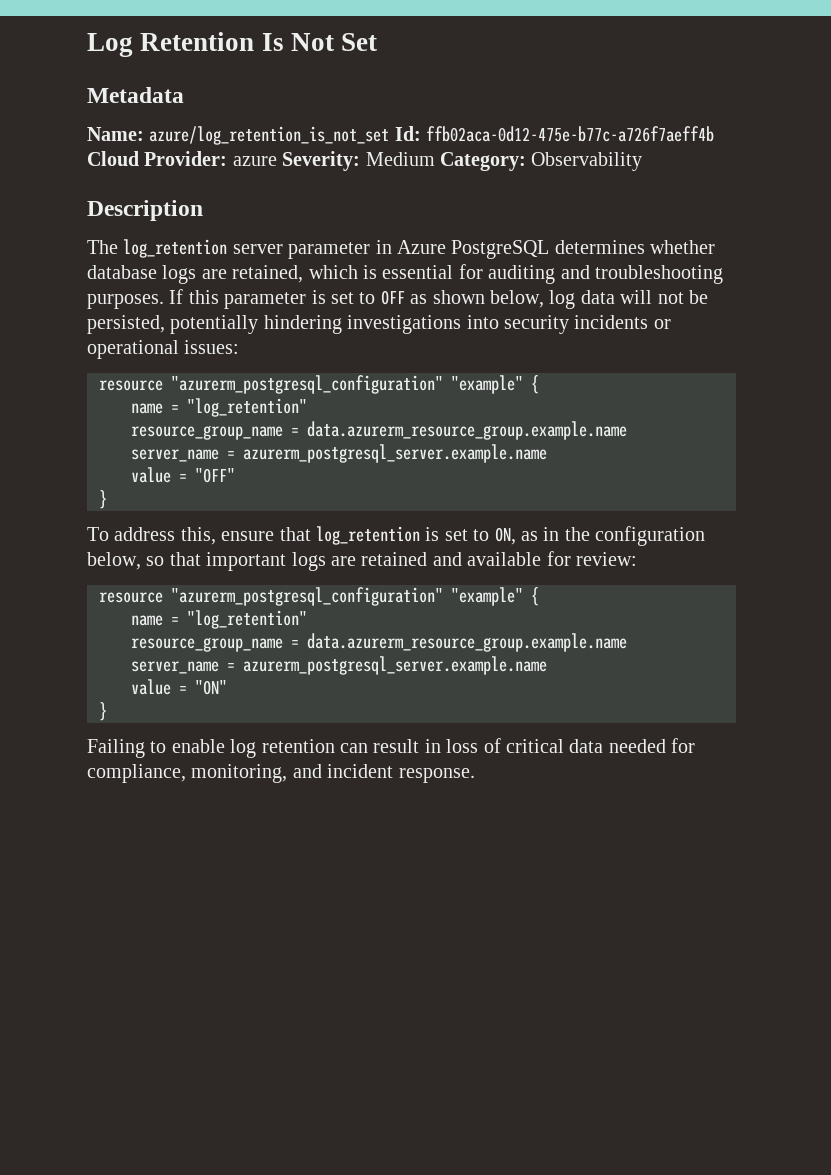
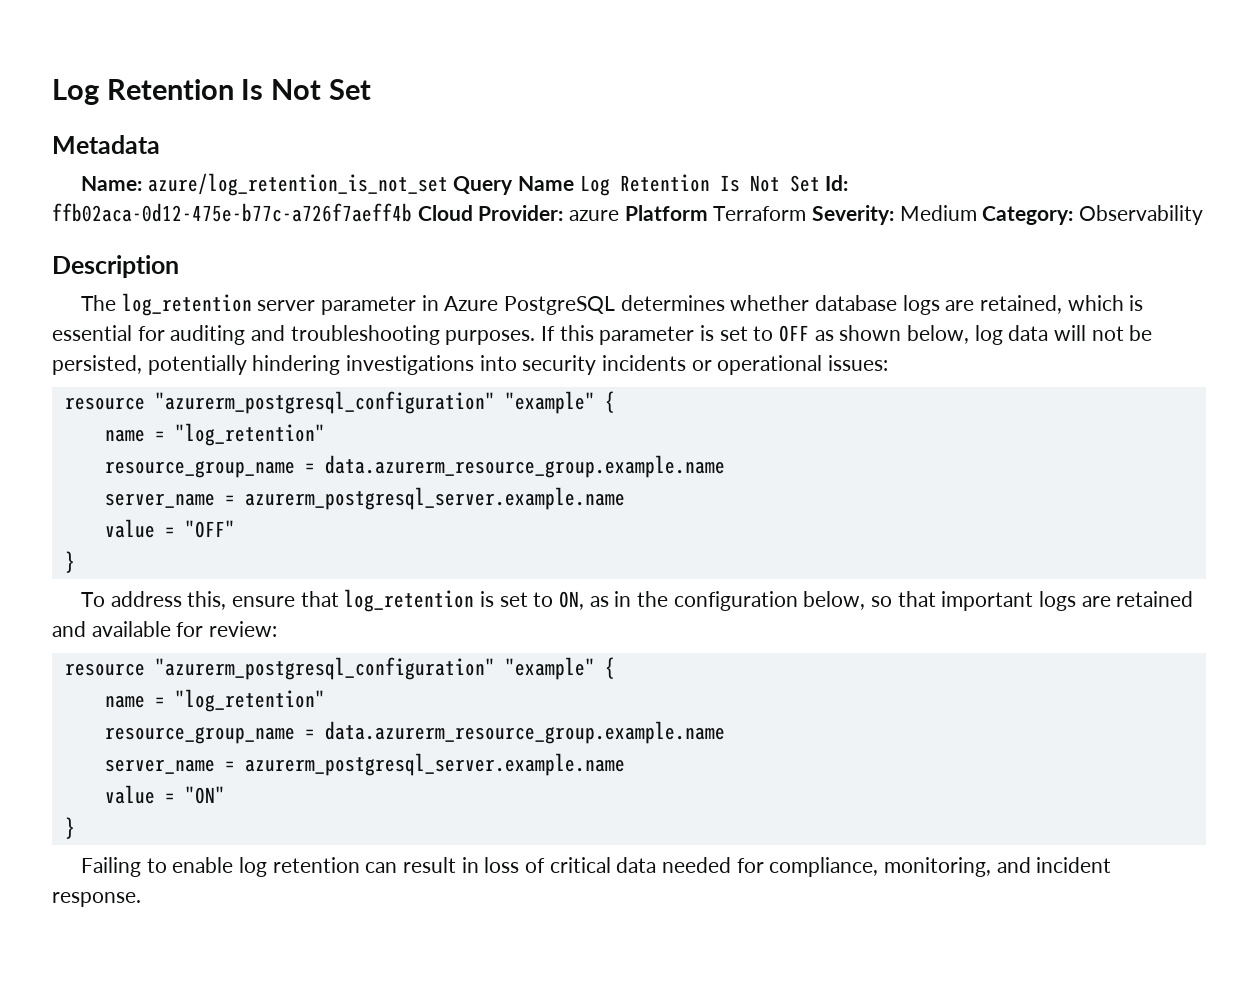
- Name: azure/log_retention_is_not_set Id: ffb02aca-0d12-475e-b77c-a726f7aeff4b Cloud Provider: azure Severity: Medium Category: Observability
+ Name: azure/log_retention_is_not_set Query Name Log Retention Is Not Set Id: ffb02aca-0d12-475e-b77c-a726f7aeff4b Cloud Provider: azure Platform Terraform Severity: Medium Category: Observability

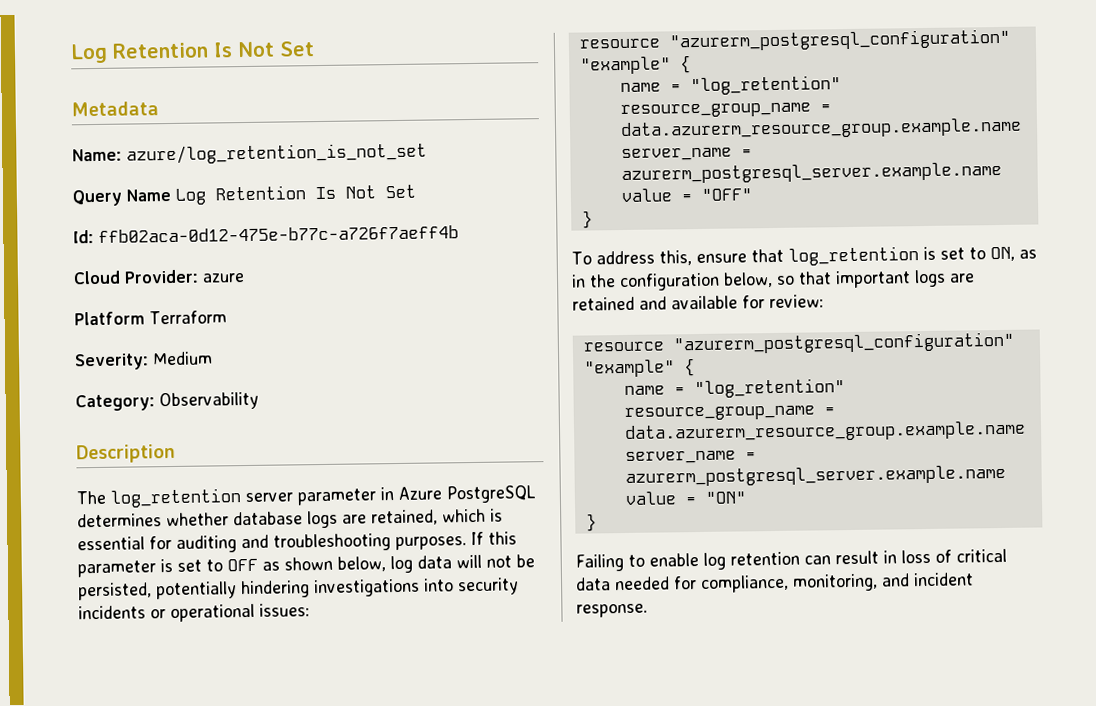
- Name: azure/log_retention_is_not_set Query Name Log Retention Is Not Set Id: ffb02aca-0d12-475e-b77c-a726f7aeff4b Cloud Provider: azure Platform Terraform Severity: Medium Category: Observability
+ Name: azure/log_retention_is_not_set
+ Query Name Log Retention Is Not Set
+ Id: ffb02aca-0d12-475e-b77c-a726f7aeff4b
+ Cloud Provider: azure
+ Platform Terraform
+ Severity: Medium
+ Category: Observability

